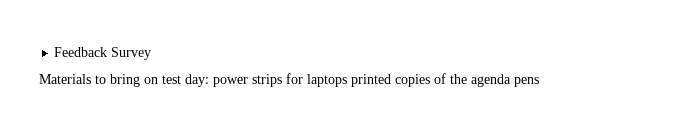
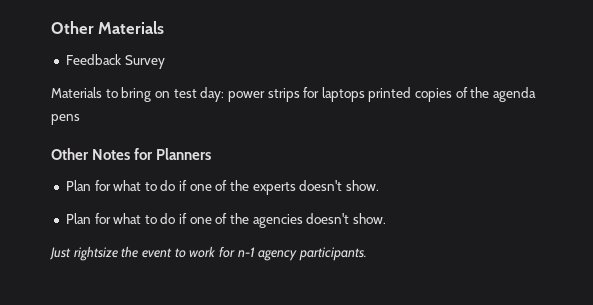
+ Other Materials
+ Other Notes for Planners
+ Plan for what to do if one of the experts doesn't show.
+ Plan for what to do if one of the agencies doesn't show.
+ Just rightsize the event to work for n-1 agency participants.

